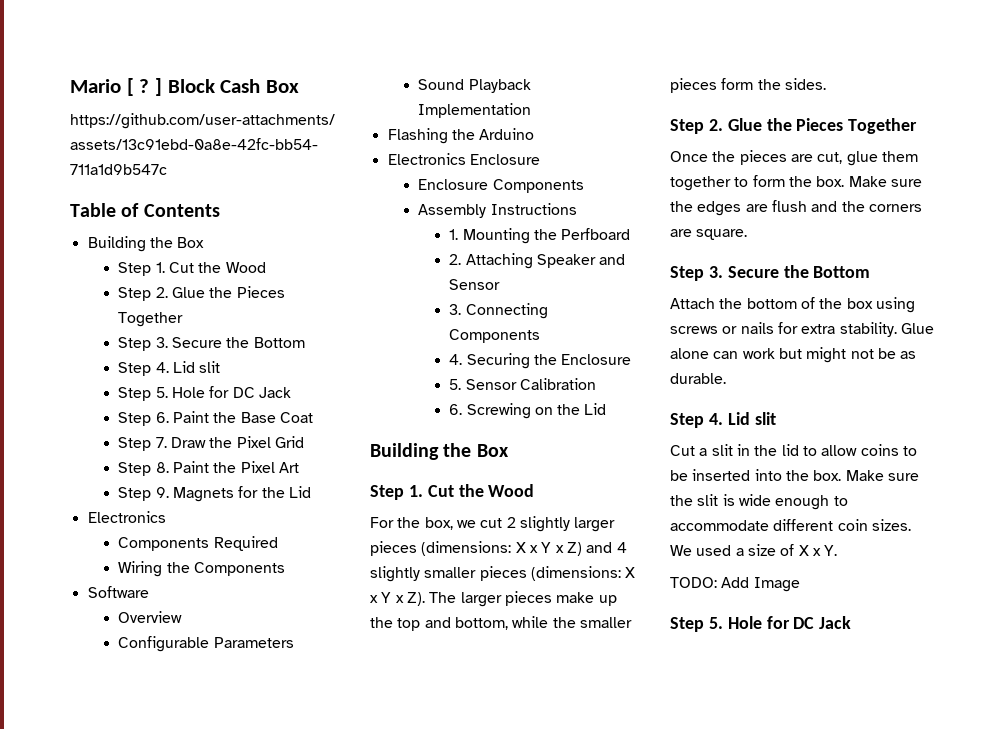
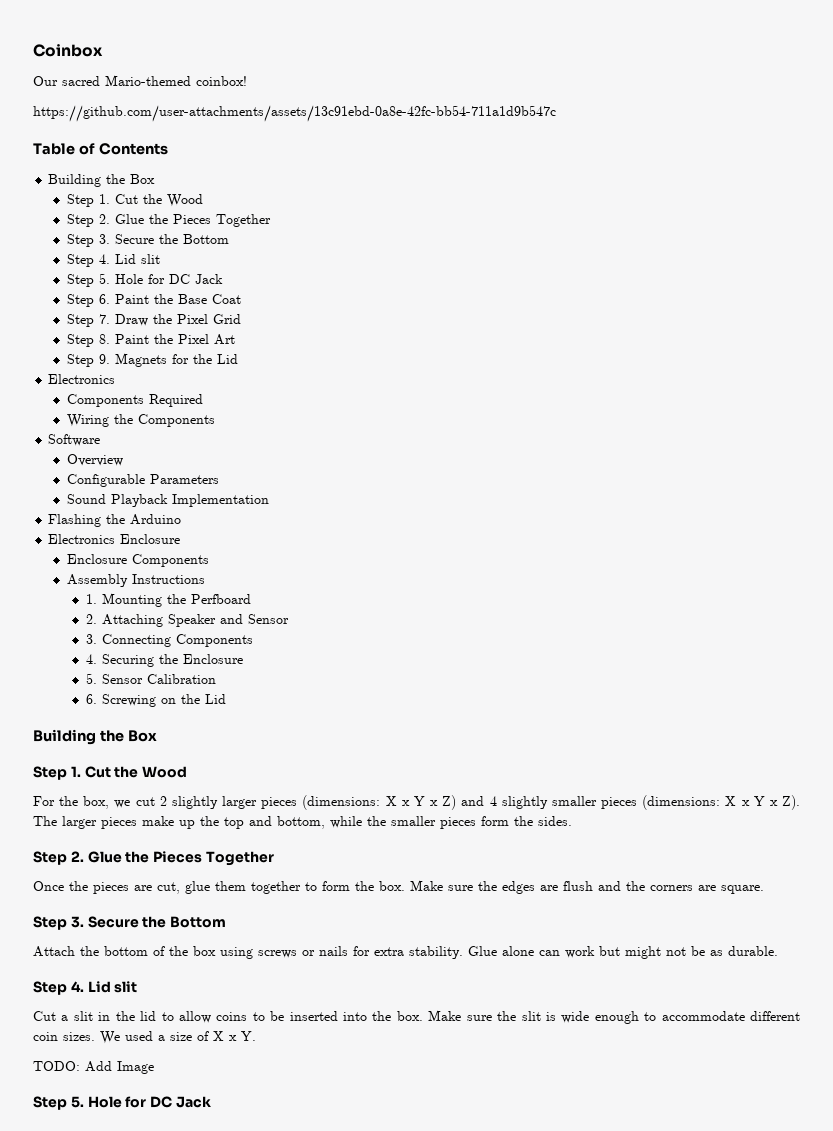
- Mario [ ? ] Block Cash Box
+ Coinbox
+ Our sacred Mario-themed coinbox!

